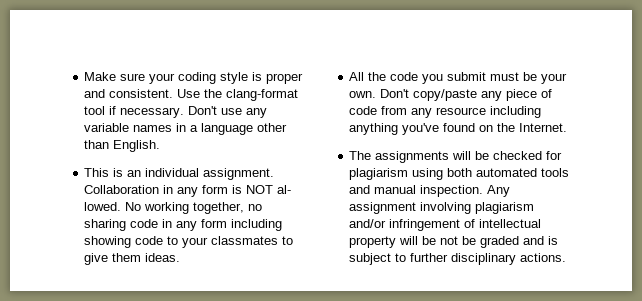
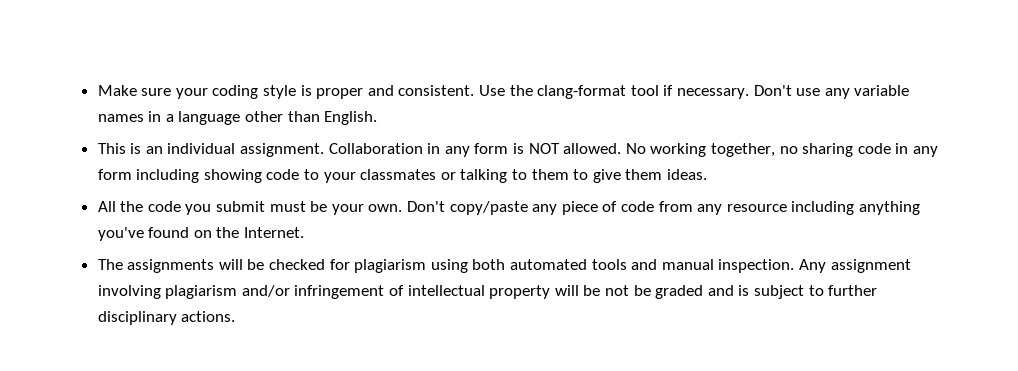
- Collaboration in any form is NOT al- lowed.
+ Collaboration in any form is NOT allowed.
- No working together, no sharing code in any form including showing code to your classmates to give them ideas.
+ No working together, no sharing code in any form including showing code to your classmates or talking to them to give them ideas.

